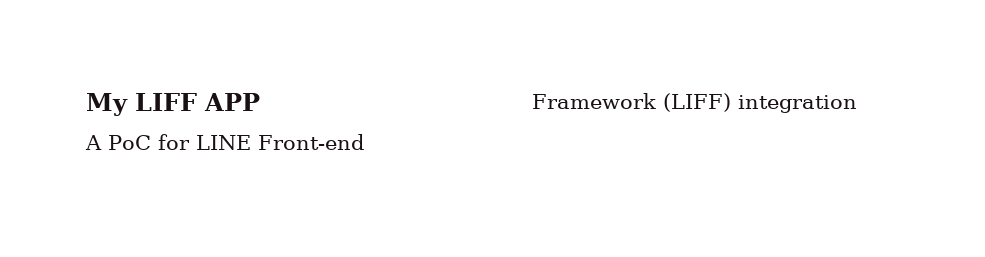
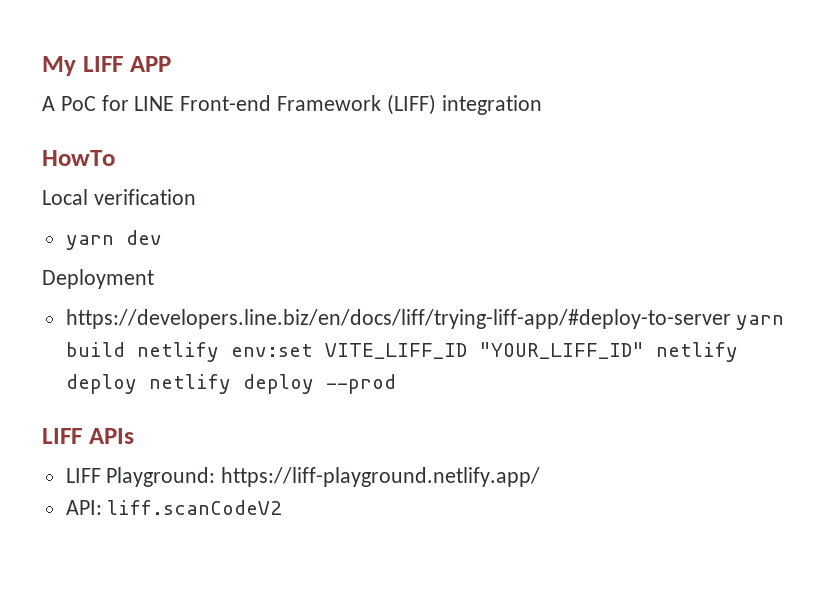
+ HowTo
+ Local verification
+ yarn dev
+ Deployment
+ https://developers.line.biz/en/docs/liff/trying-liff-app/#deploy-to-server yarn build netlify env:set VITE_LIFF_ID "YOUR_LIFF_ID" netlify deploy netlify deploy --prod
+ LIFF APIs
+ LIFF Playground: https://liff-playground.netlify.app/
+ API: liff.scanCodeV2

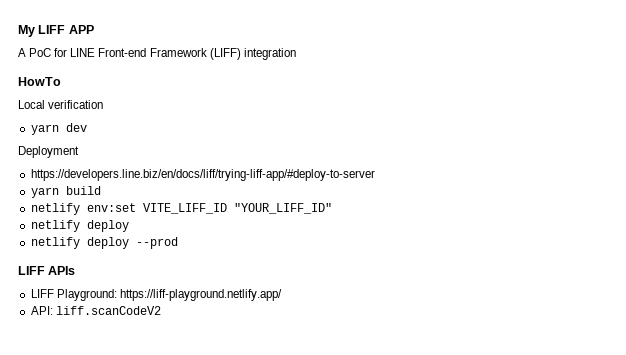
- https://developers.line.biz/en/docs/liff/trying-liff-app/#deploy-to-server yarn build netlify env:set VITE_LIFF_ID "YOUR_LIFF_ID" netlify deploy netlify deploy --prod
+ https://developers.line.biz/en/docs/liff/trying-liff-app/#deploy-to-server
+ yarn build
+ netlify env:set VITE_LIFF_ID "YOUR_LIFF_ID"
+ netlify deploy
+ netlify deploy --prod

